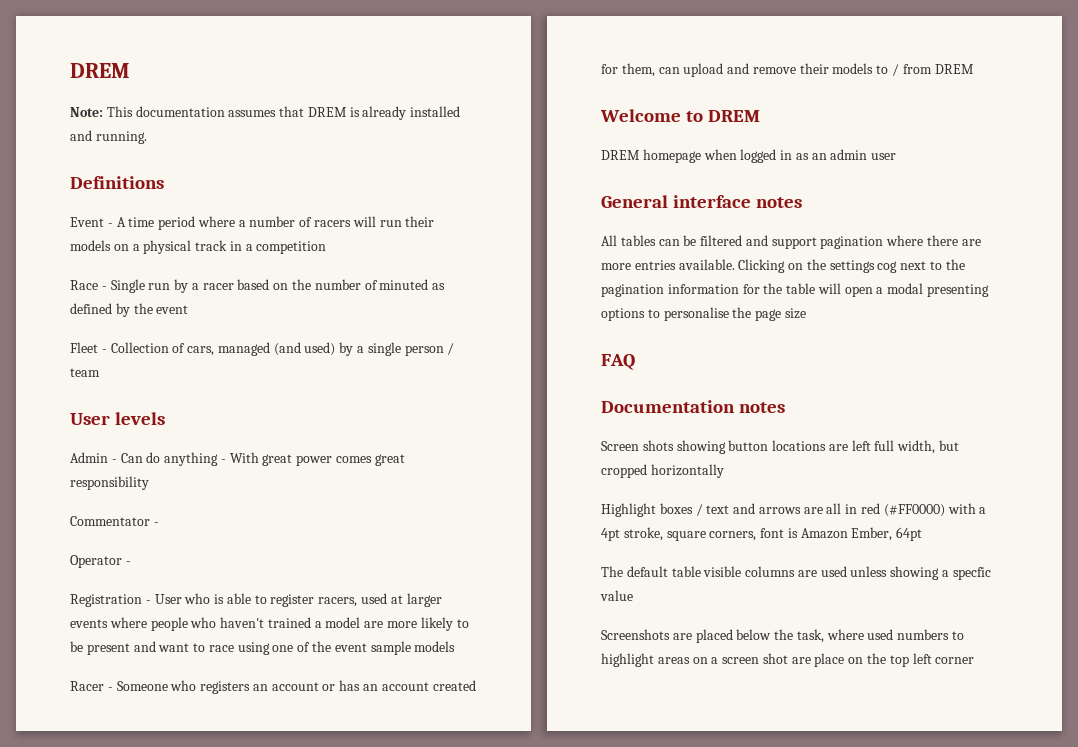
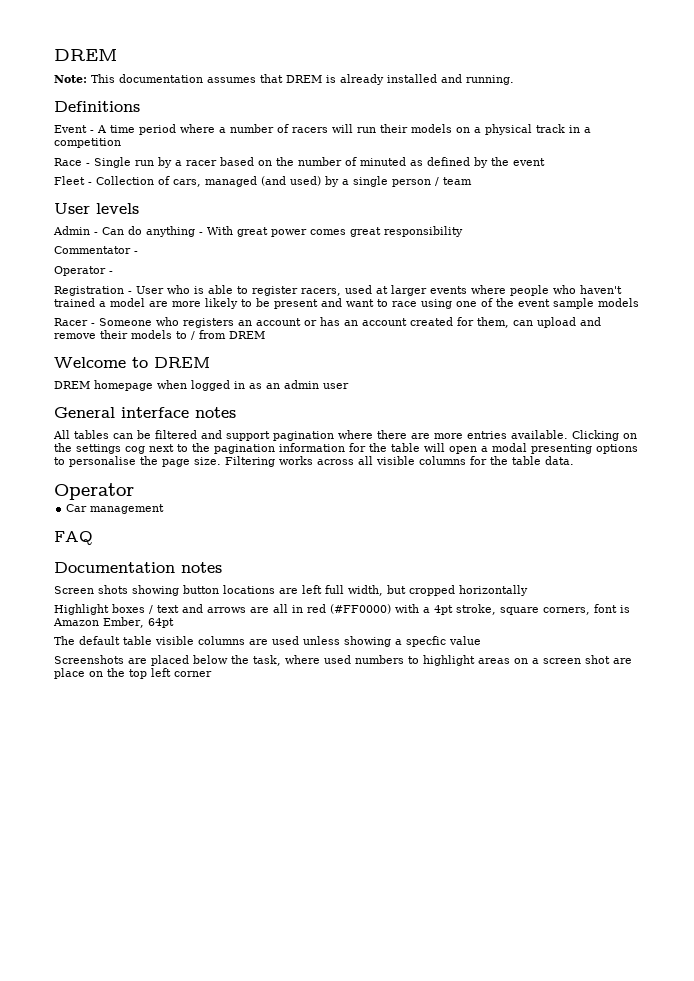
- Clicking on the settings cog next to the pagination information for the table will open a modal presenting options to personalise the page size
+ Clicking on the settings cog next to the pagination information for the table will open a modal presenting options to personalise the page size. Filtering works across all visible columns for the table data.
+ Operator
+ Car management

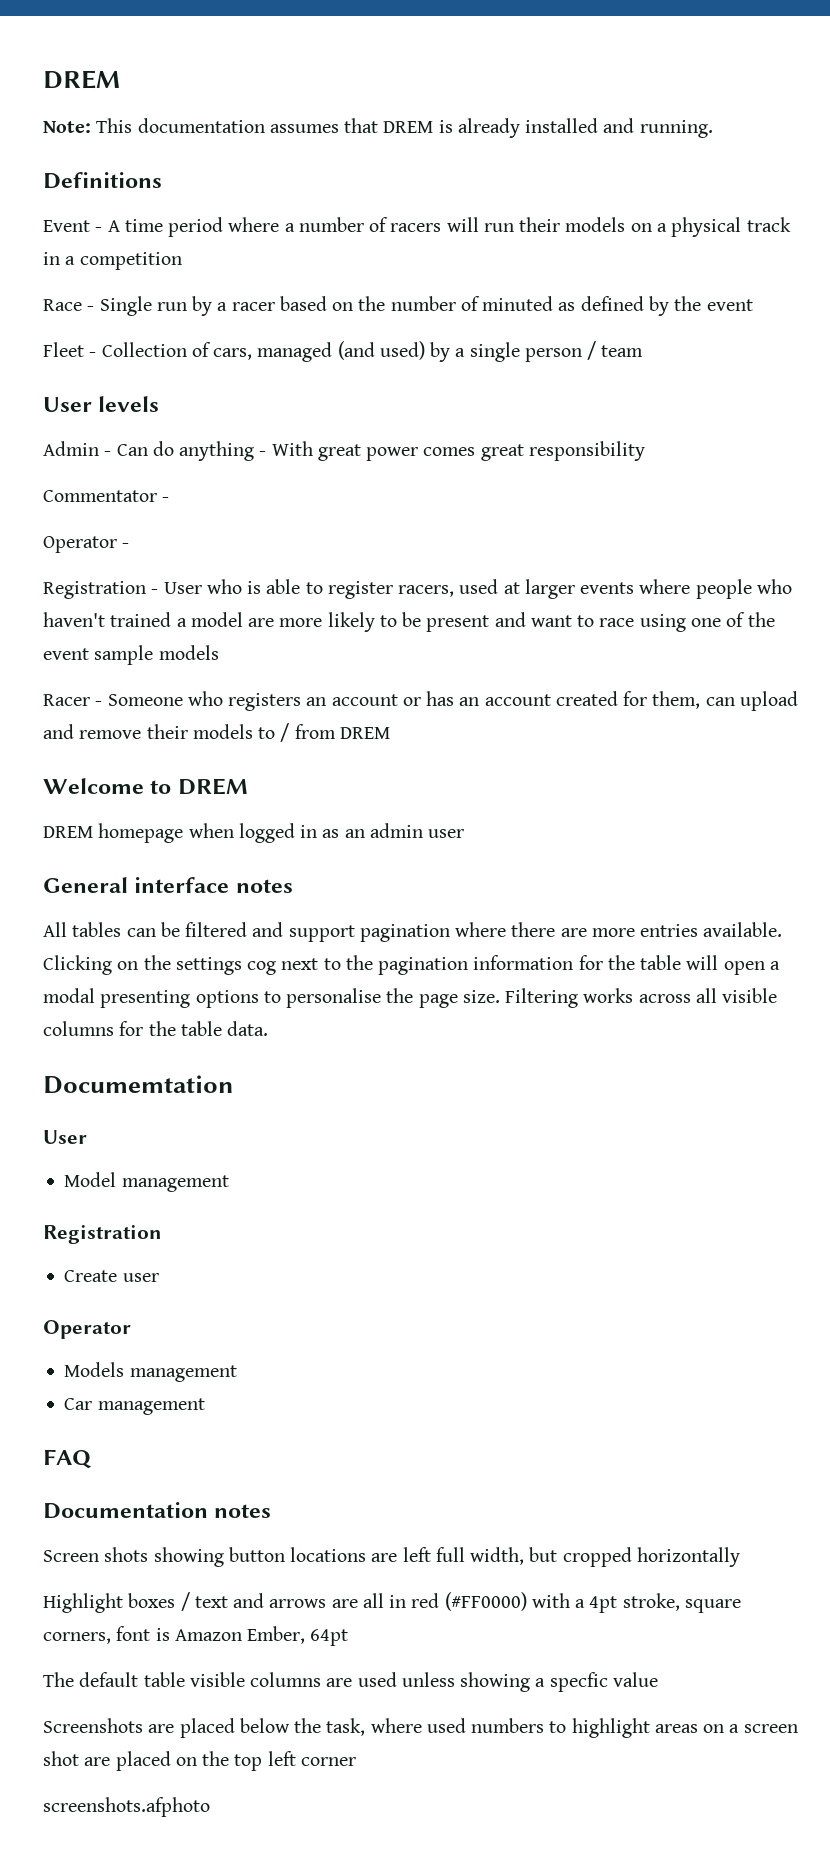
  Filtering works across all visible columns for the table data.
+ Documemtation
+ User
+ Model management
+ Registration
+ Create user
  Operator
+ Models management
- Screenshots are placed below the task, where used numbers to highlight areas on a screen shot are place on the top left corner
+ Screenshots are placed below the task, where used numbers to highlight areas on a screen shot are placed on the top left corner
+ screenshots.afphoto

